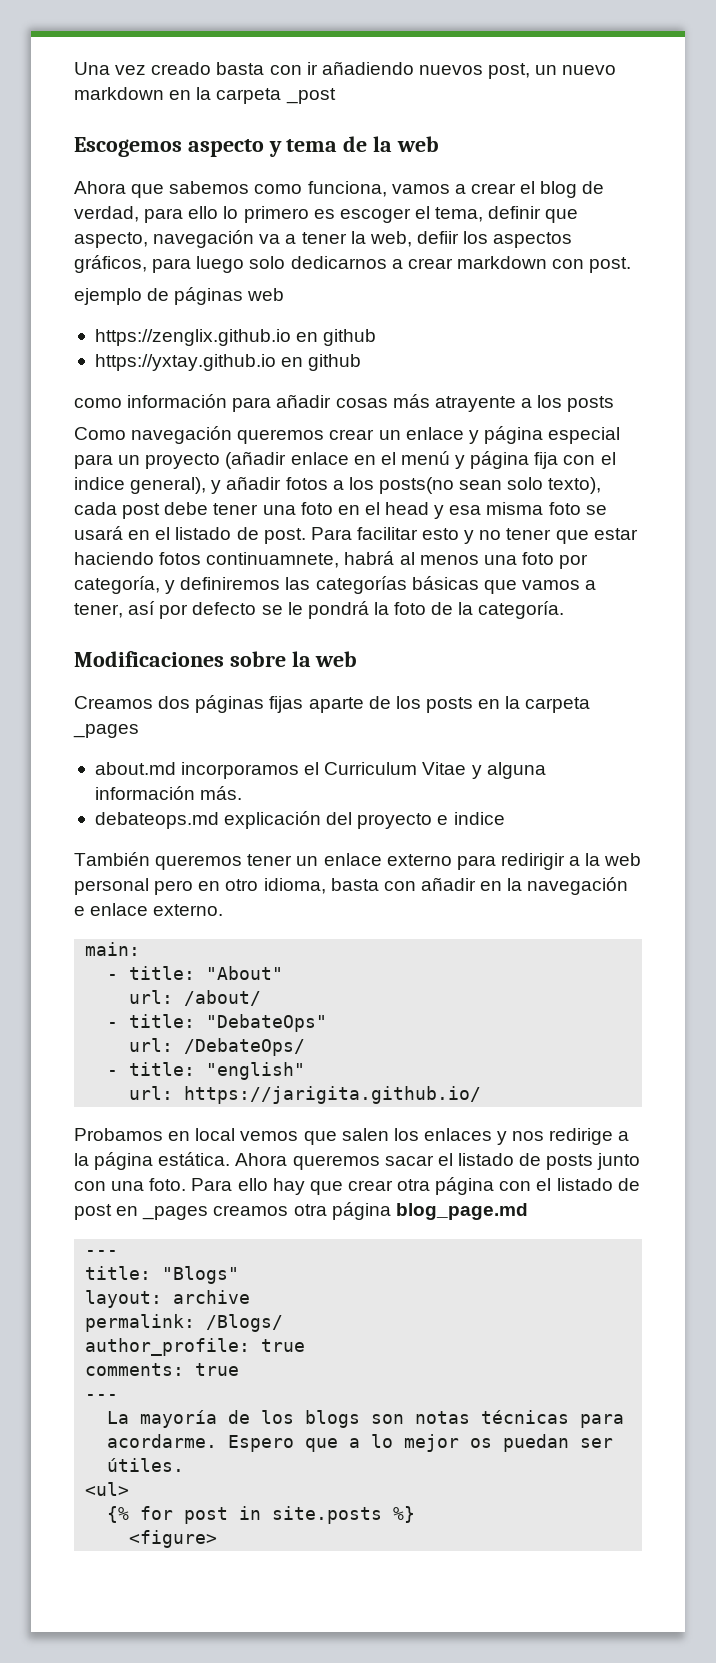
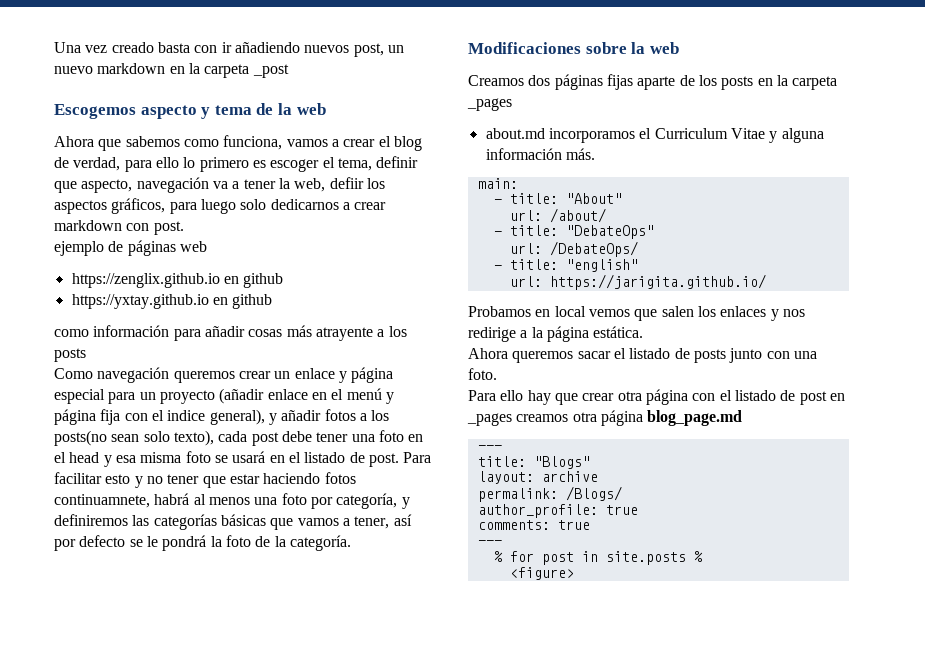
- debateops.md explicación del proyecto e indice
- También queremos tener un enlace externo para redirigir a la web personal pero en otro idioma, basta con añadir en la navegación e enlace externo.
- Probamos en local vemos que salen los enlaces y nos redirige a la página estática. Ahora queremos sacar el listado de posts junto con una foto. Para ello hay que crear otra página con el listado de post en _pages creamos otra página blog_page.md
+ Probamos en local vemos que salen los enlaces y nos redirige a la página estática.
+ Ahora queremos sacar el listado de posts junto con una foto.
+ Para ello hay que crear otra página con el listado de post en _pages creamos otra página blog_page.md
- La mayoría de los blogs son notas técnicas para acordarme. Espero que a lo mejor os puedan ser útiles.
- <ul>
- {% for post in site.posts %}
+ % for post in site.posts %

